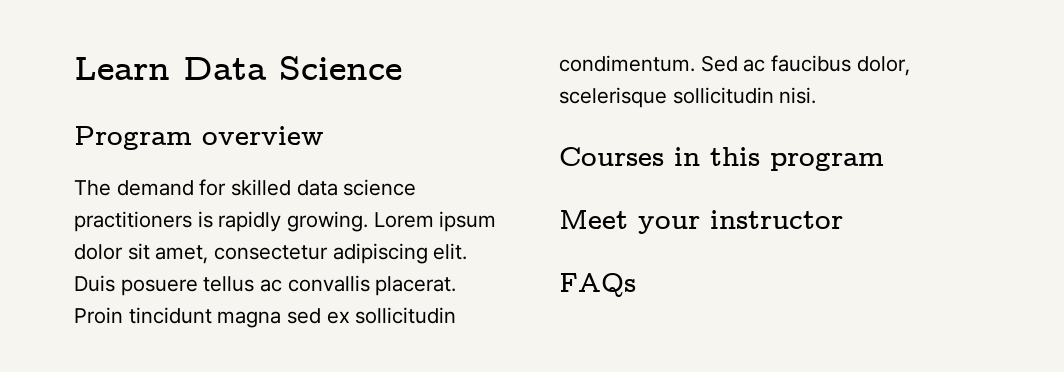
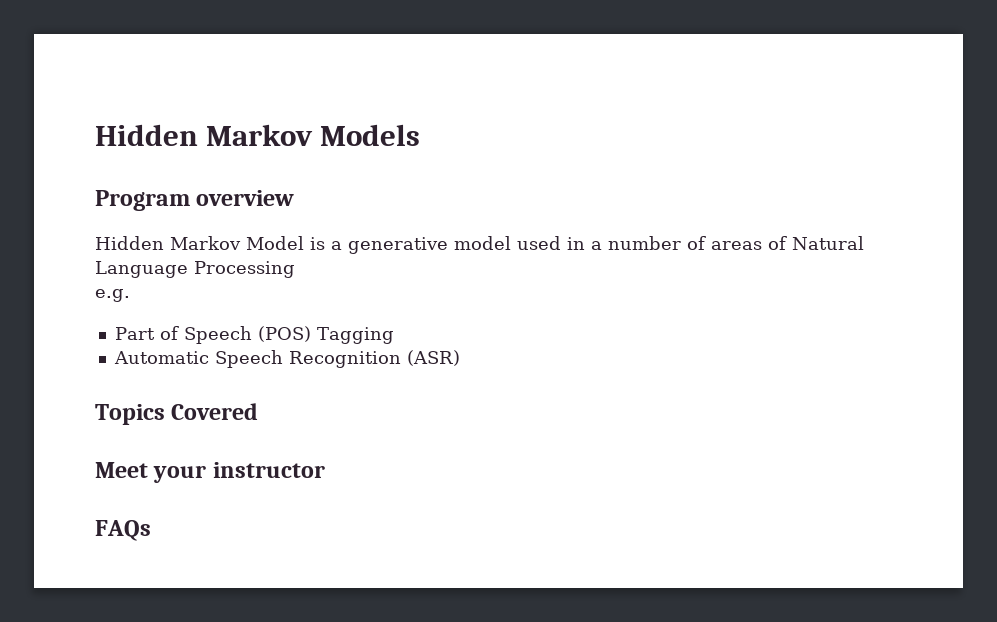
- Learn Data Science
+ Hidden Markov Models
- The demand for skilled data science practitioners is rapidly growing. Lorem ipsum dolor sit amet, consectetur adipiscing elit. Duis posuere tellus ac convallis placerat. Proin tincidunt magna sed ex sollicitudin condimentum. Sed ac faucibus dolor, scelerisque sollicitudin nisi.
- Courses in this program
+ Hidden Markov Model is a generative model used in a number of areas of Natural Language Processing
+ e.g.
+ Part of Speech (POS) Tagging
+ Automatic Speech Recognition (ASR)
+ Topics Covered

